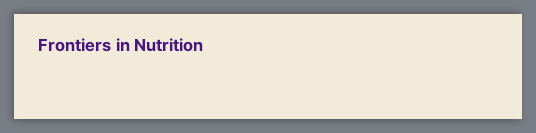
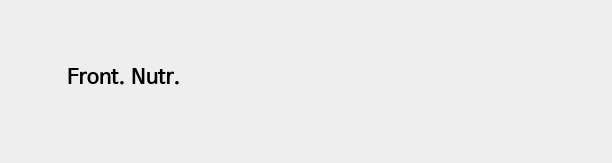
- Frontiers in Nutrition
+ Front. Nutr.

